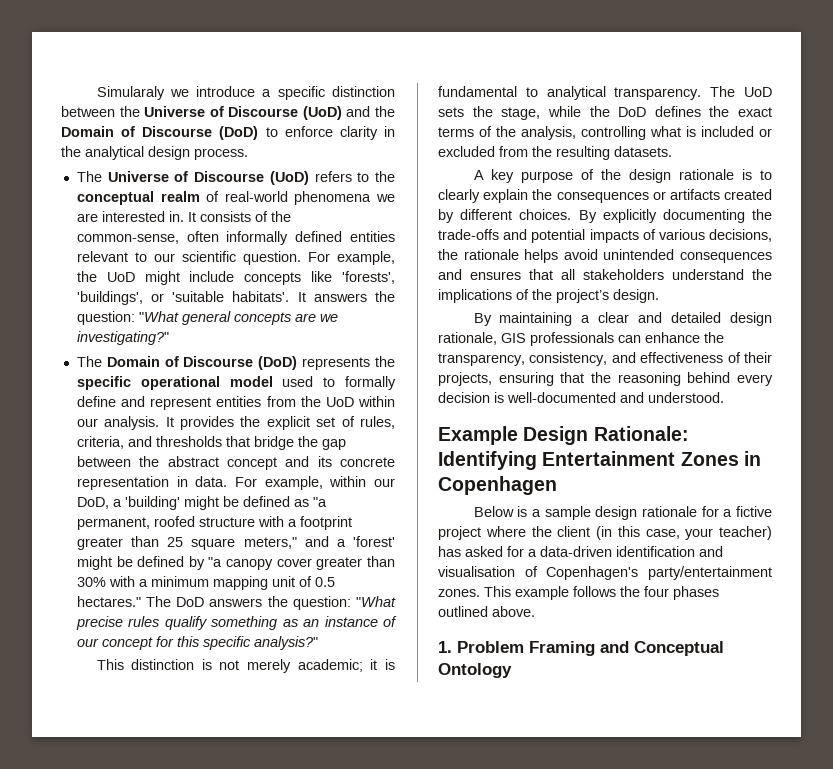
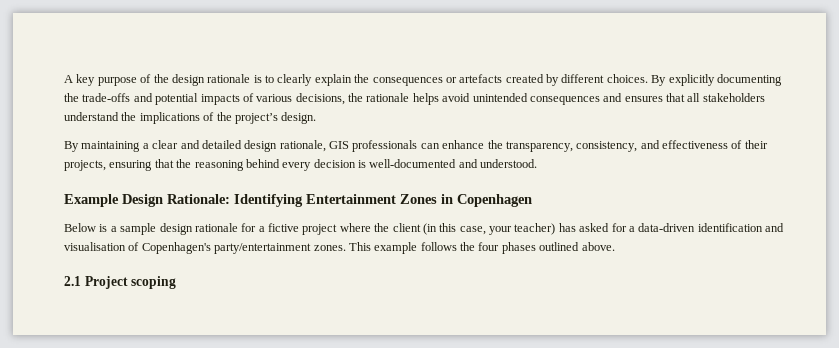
- Simularaly we introduce a specific distinction between the Universe of Discourse (UoD) and the Domain of Discourse (DoD) to enforce clarity in the analytical design process.
- The Universe of Discourse (UoD) refers to the conceptual realm of real-world phenomena we are interested in. It consists of the common-sense, often informally defined entities relevant to our scientific question. For example, the UoD might include concepts like 'forests', 'buildings', or 'suitable habitats'. It answers the question: "What general concepts are we investigating?"
- The Domain of Discourse (DoD) represents the specific operational model used to formally define and represent entities from the UoD within our analysis. It provides the explicit set of rules, criteria, and thresholds that bridge the gap between the abstract concept and its concrete representation in data. For example, within our DoD, a 'building' might be defined as "a permanent, roofed structure with a footprint greater than 25 square meters," and a 'forest' might be defined by "a canopy cover greater than 30% with a minimum mapping unit of 0.5 hectares." The DoD answers the question: "What precise rules qualify something as an instance of our concept for this specific analysis?"
- This distinction is not merely academic; it is fundamental to analytical transparency. The UoD sets the stage, while the DoD defines the exact terms of the analysis, controlling what is included or excluded from the resulting datasets.
- A key purpose of the design rationale is to clearly explain the consequences or artifacts created by different choices.
+ A key purpose of the design rationale is to clearly explain the consequences or artefacts created by different choices.
- 1. Problem Framing and Conceptual Ontology
+ 2.1 Project scoping

